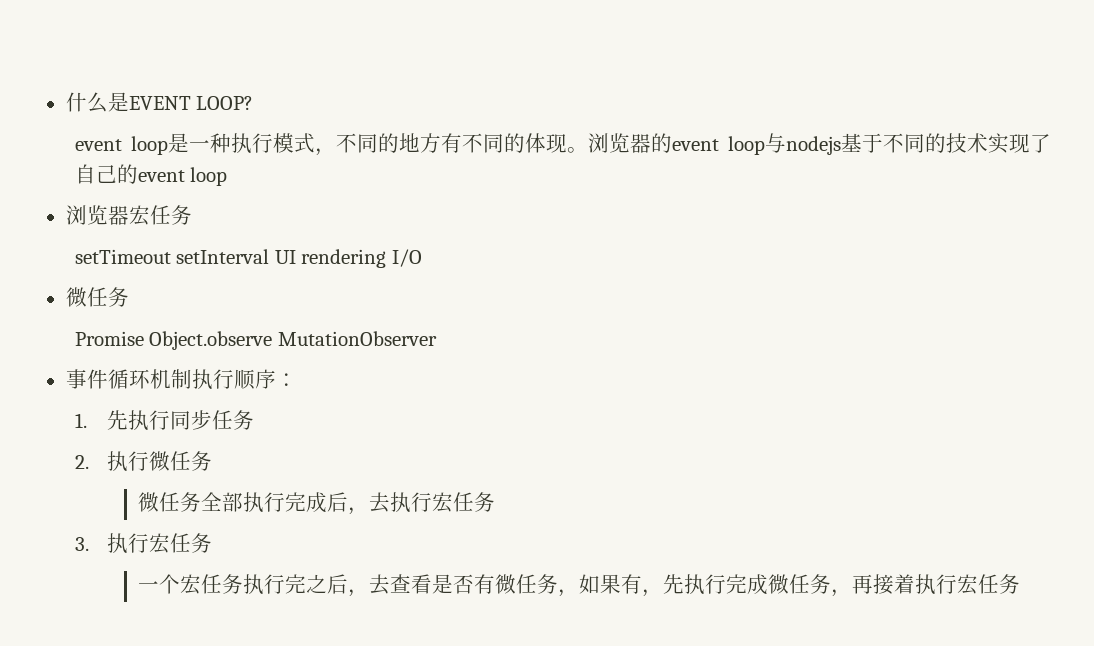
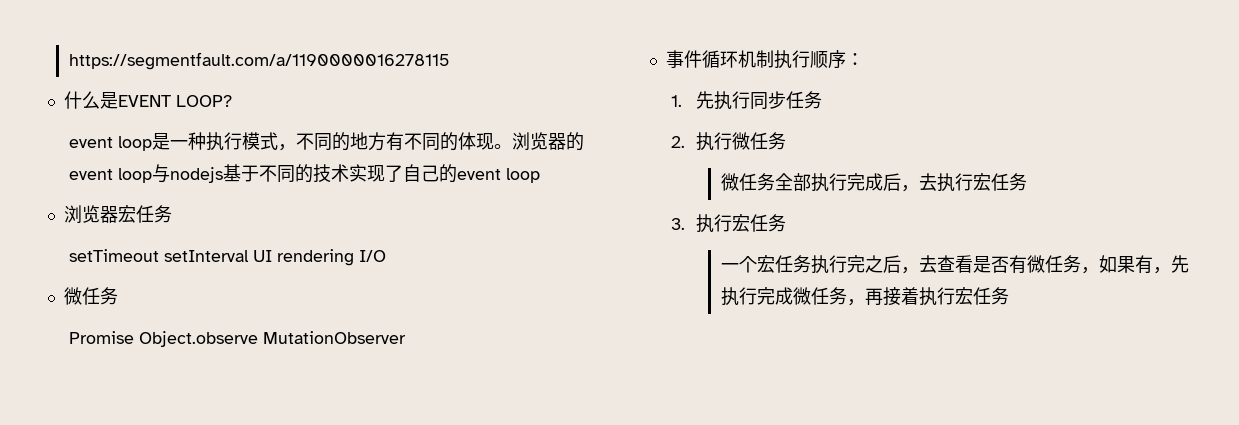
+ https://segmentfault.com/a/1190000016278115

